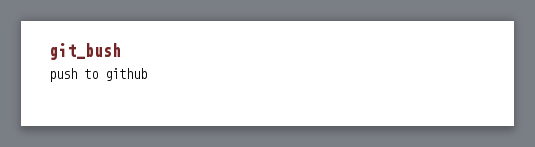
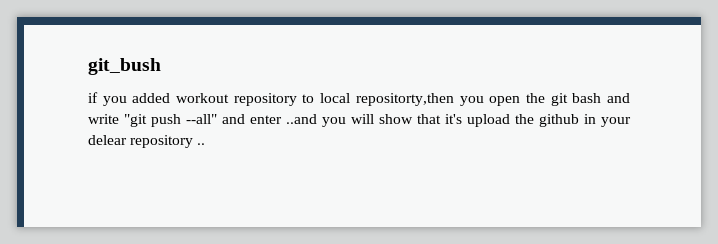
- push to github
+ if you added workout repository to local repositorty,then you open the git bash and write "git push --all" and enter ..and you will show that it's upload the github in your delear repository ..

